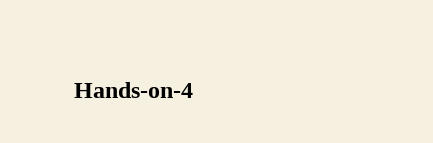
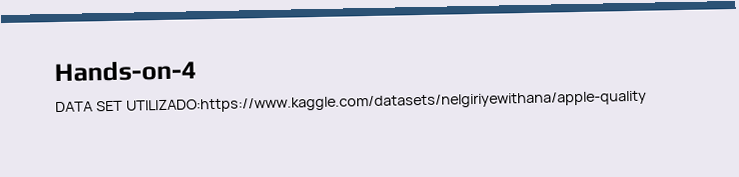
+ DATA SET UTILIZADO:https://www.kaggle.com/datasets/nelgiriyewithana/apple-quality

